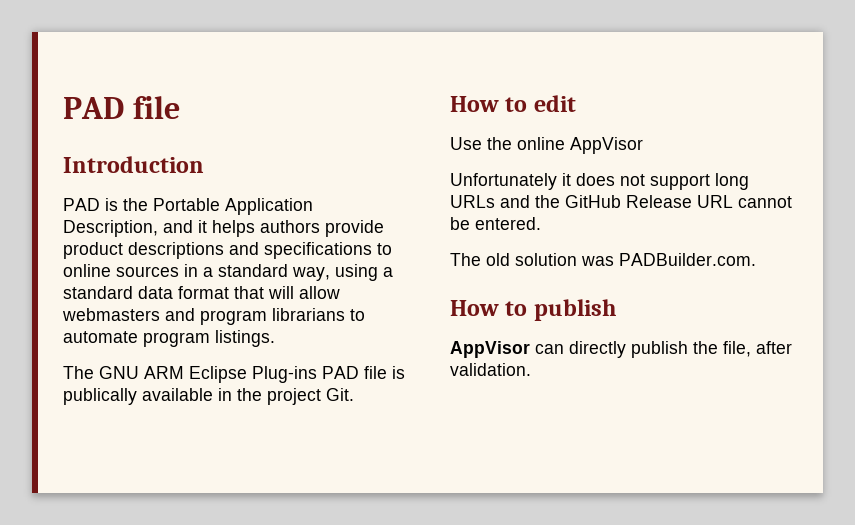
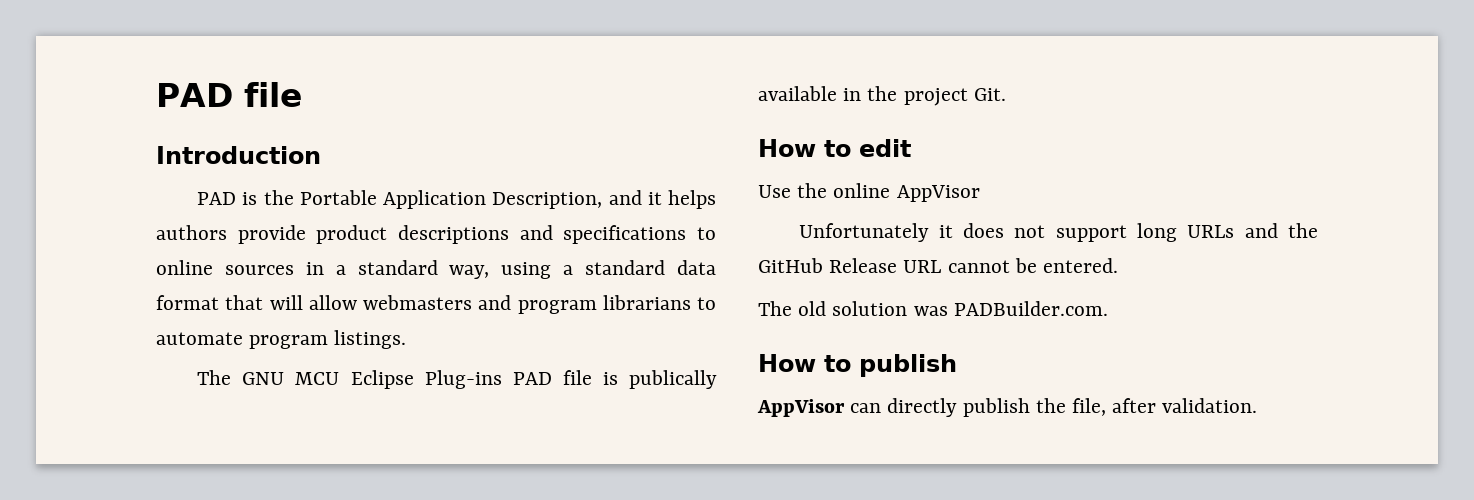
- The GNU ARM Eclipse Plug-ins PAD file is publically available in the project Git.
+ The GNU MCU Eclipse Plug-ins PAD file is publically available in the project Git.

